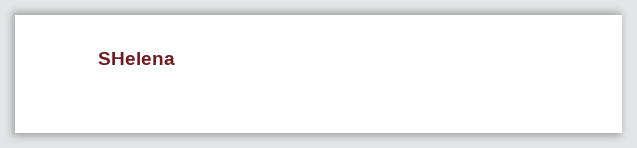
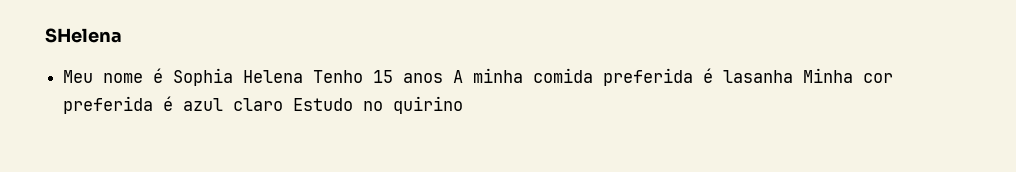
+ Meu nome é Sophia Helena Tenho 15 anos A minha comida preferida é lasanha Minha cor preferida é azul claro Estudo no quirino

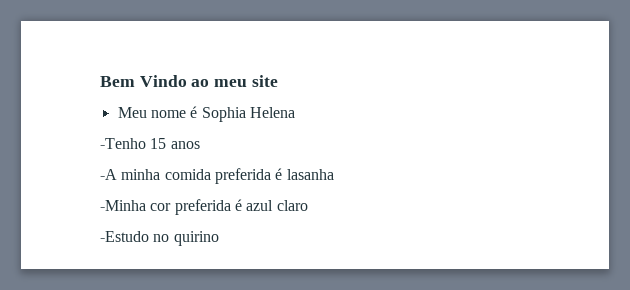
- SHelena
+ Bem Vindo ao meu site
- Meu nome é Sophia Helena Tenho 15 anos A minha comida preferida é lasanha Minha cor preferida é azul claro Estudo no quirino
+ Meu nome é Sophia Helena
+ -Tenho 15 anos
+ -A minha comida preferida é lasanha
+ -Minha cor preferida é azul claro
+ -Estudo no quirino

